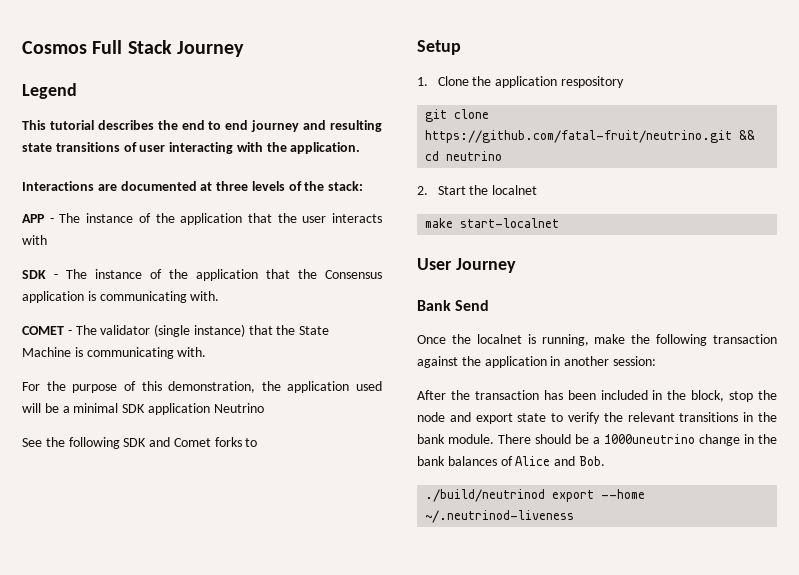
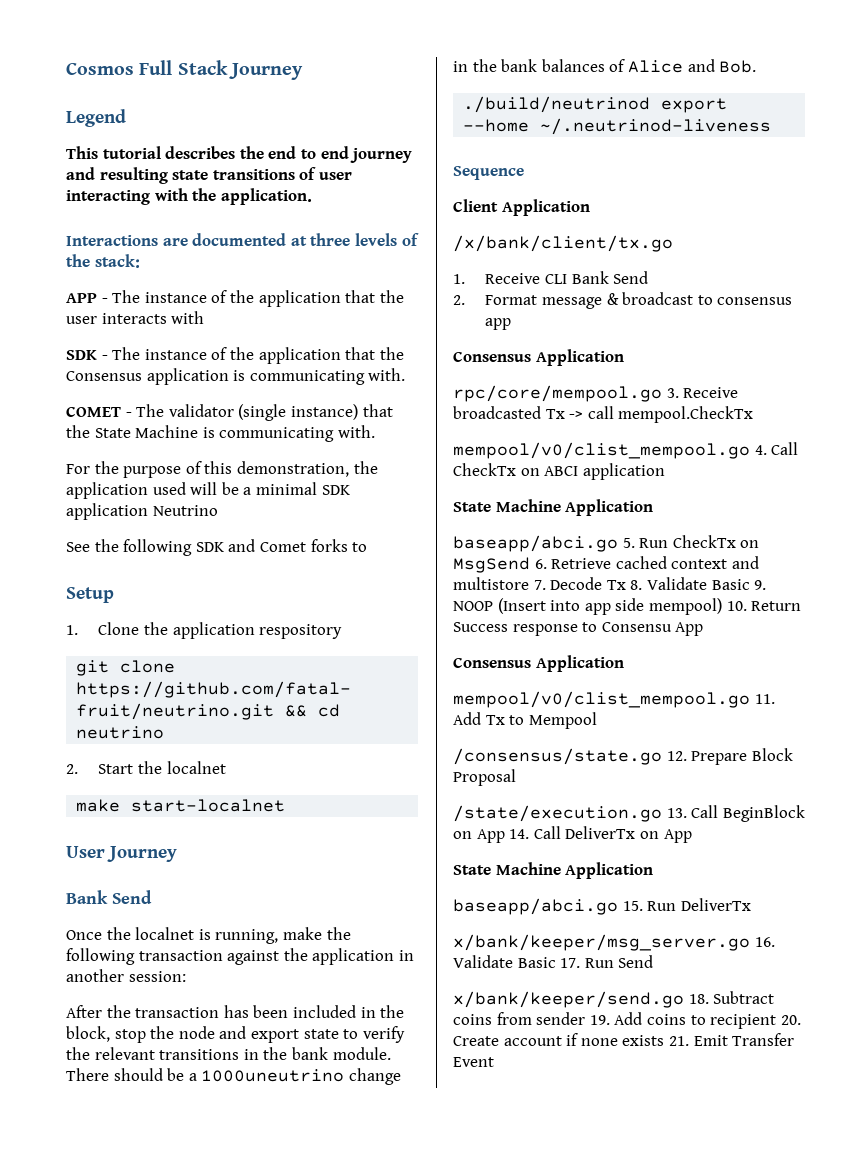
+ Sequence
+ Client Application
+ /x/bank/client/tx.go
+ 1. Receive CLI Bank Send
+ 2. Format message & broadcast to consensus app
+ Consensus Application
+ rpc/core/mempool.go 3. Receive broadcasted Tx -> call mempool.CheckTx
+ mempool/v0/clist_mempool.go 4. Call CheckTx on ABCI application
+ State Machine Application
+ baseapp/abci.go 5. Run CheckTx on MsgSend 6. Retrieve cached context and multistore 7. Decode Tx 8. Validate Basic 9. NOOP (Insert into app side mempool) 10. Return Success response to Consensu App
+ Consensus Application
+ mempool/v0/clist_mempool.go 11. Add Tx to Mempool
+ /consensus/state.go 12. Prepare Block Proposal
+ /state/execution.go 13. Call BeginBlock on App 14. Call DeliverTx on App
+ State Machine Application
+ baseapp/abci.go 15. Run DeliverTx
+ x/bank/keeper/msg_server.go 16. Validate Basic 17. Run Send
+ x/bank/keeper/send.go 18. Subtract coins from sender 19. Add coins to recipient 20. Create account if none exists 21. Emit Transfer Event

